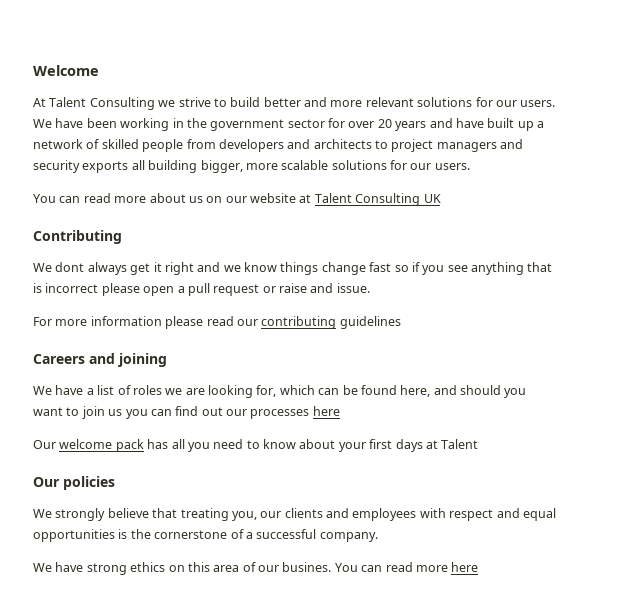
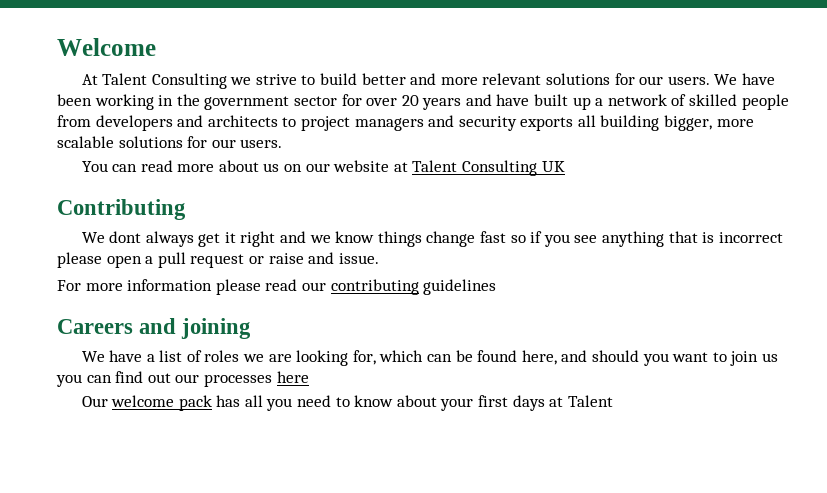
- Our policies
- We strongly believe that treating you, our clients and employees with respect and equal opportunities is the cornerstone of a successful company.
- We have strong ethics on this area of our busines. You can read more here

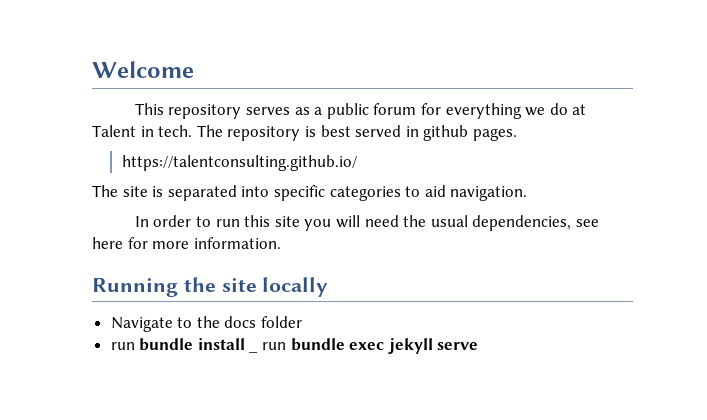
- At Talent Consulting we strive to build better and more relevant solutions for our users. We have been working in the government sector for over 20 years and have built up a network of skilled people from developers and architects to project managers and security exports all building bigger, more scalable solutions for our users.
- You can read more about us on our website at Talent Consulting UK
- Contributing
- We dont always get it right and we know things change fast so if you see anything that is incorrect please open a pull request or raise and issue.
- For more information please read our contributing guidelines
- Careers and joining
- We have a list of roles we are looking for, which can be found here, and should you want to join us you can find out our processes here
- Our welcome pack has all you need to know about your first days at Talent
+ This repository serves as a public forum for everything we do at Talent in tech. The repository is best served in github pages.
+ https://talentconsulting.github.io/
+ The site is separated into specific categories to aid navigation.
+ In order to run this site you will need the usual dependencies, see here for more information.
+ Running the site locally
+ Navigate to the docs folder
+ run bundle install _ run bundle exec jekyll serve

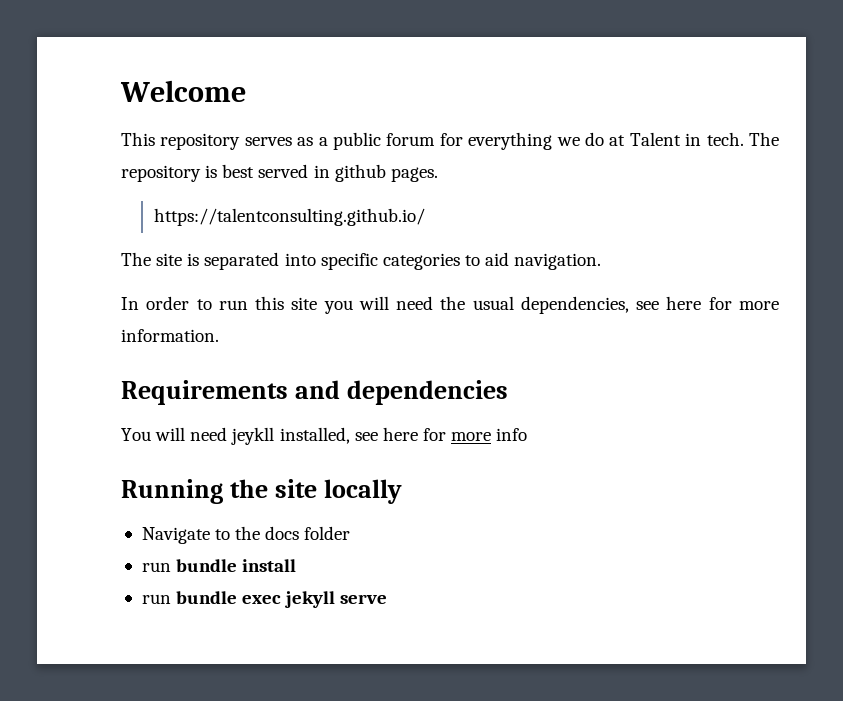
+ Requirements and dependencies
+ You will need jeykll installed, see here for more info
- run bundle install _ run bundle exec jekyll serve
+ run bundle install
+ run bundle exec jekyll serve

